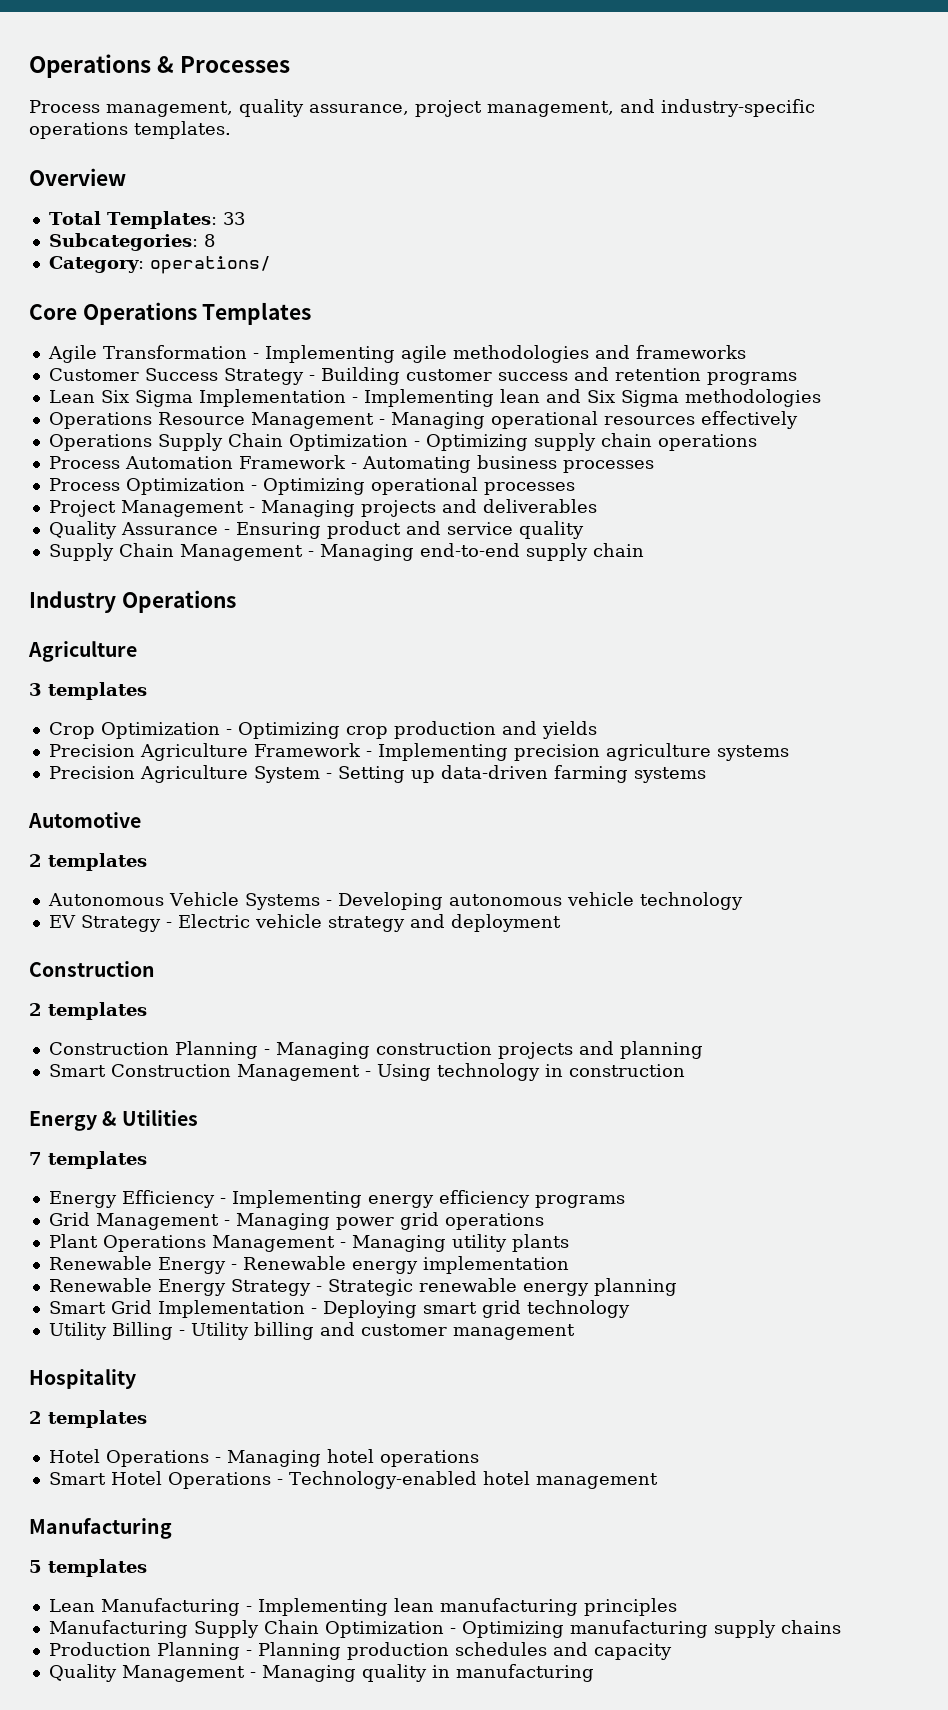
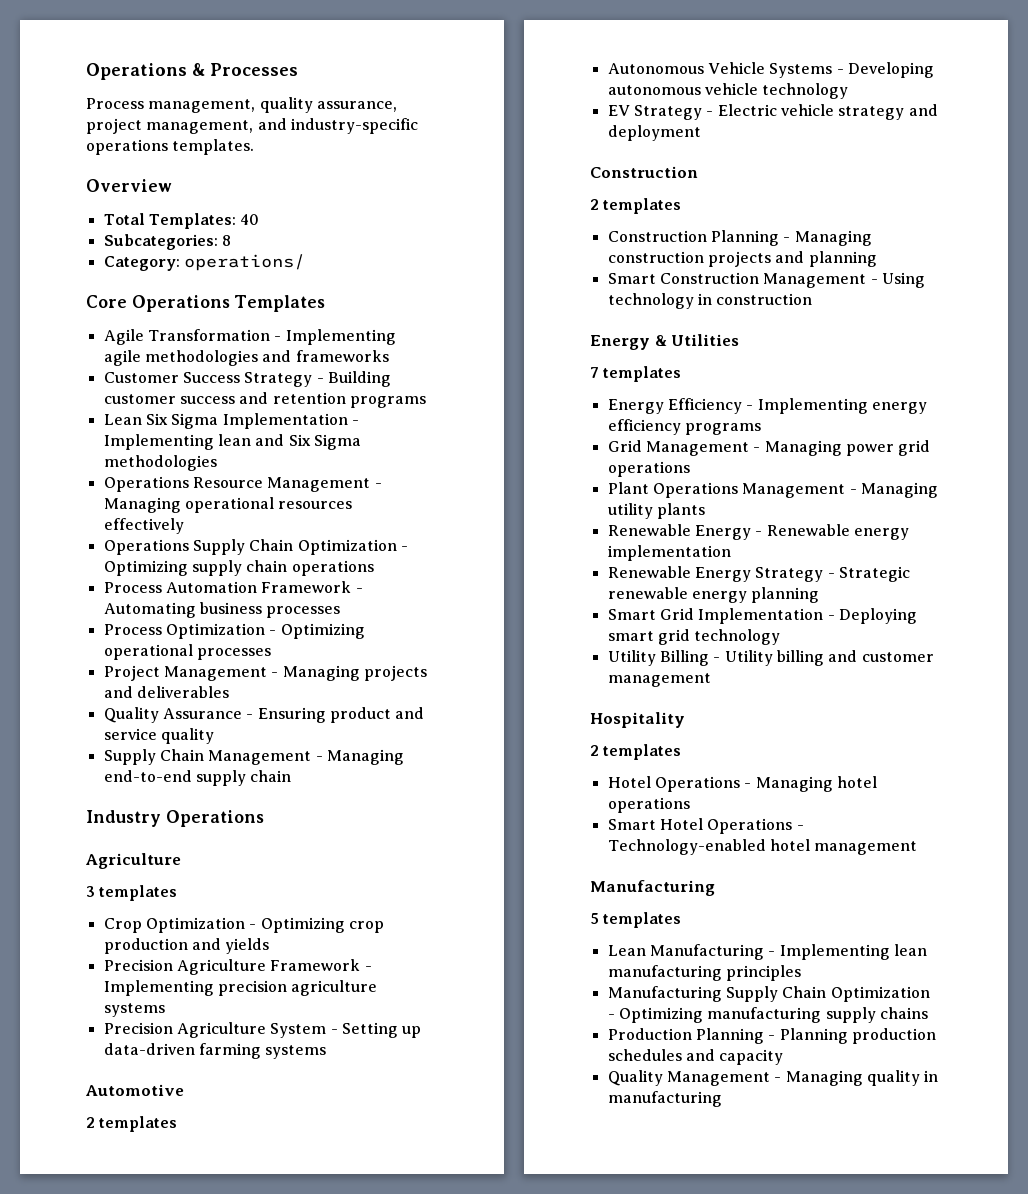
- Total Templates: 33
+ Total Templates: 40

